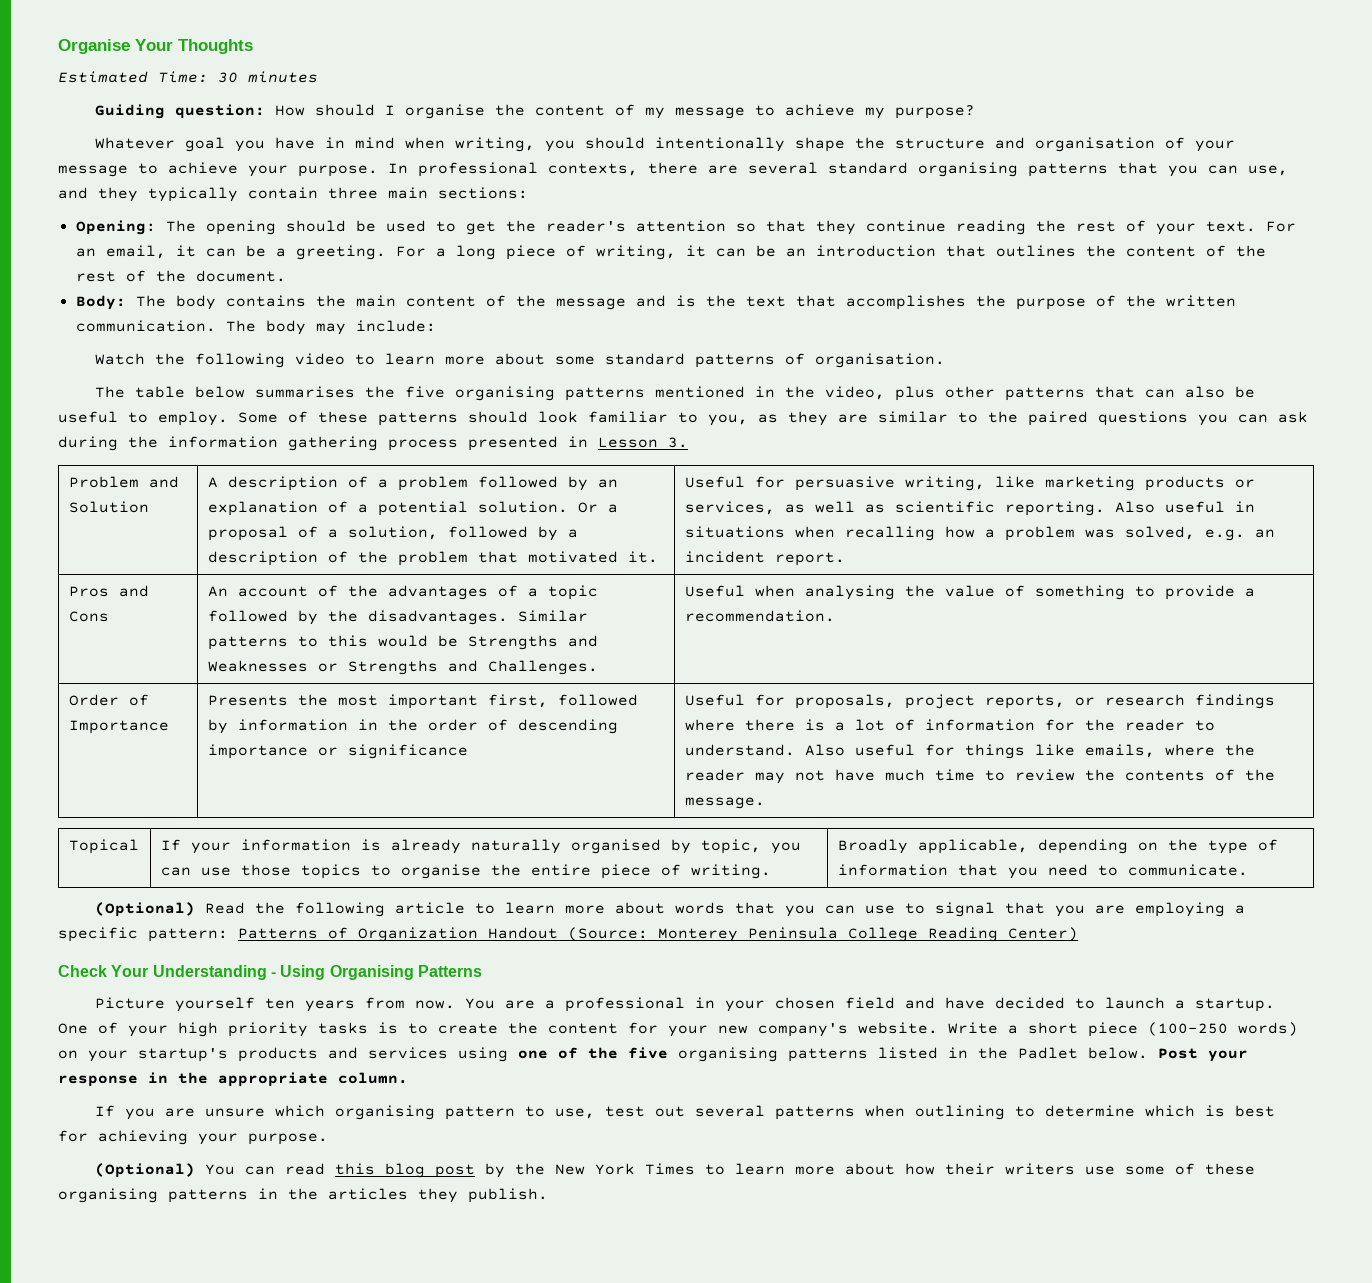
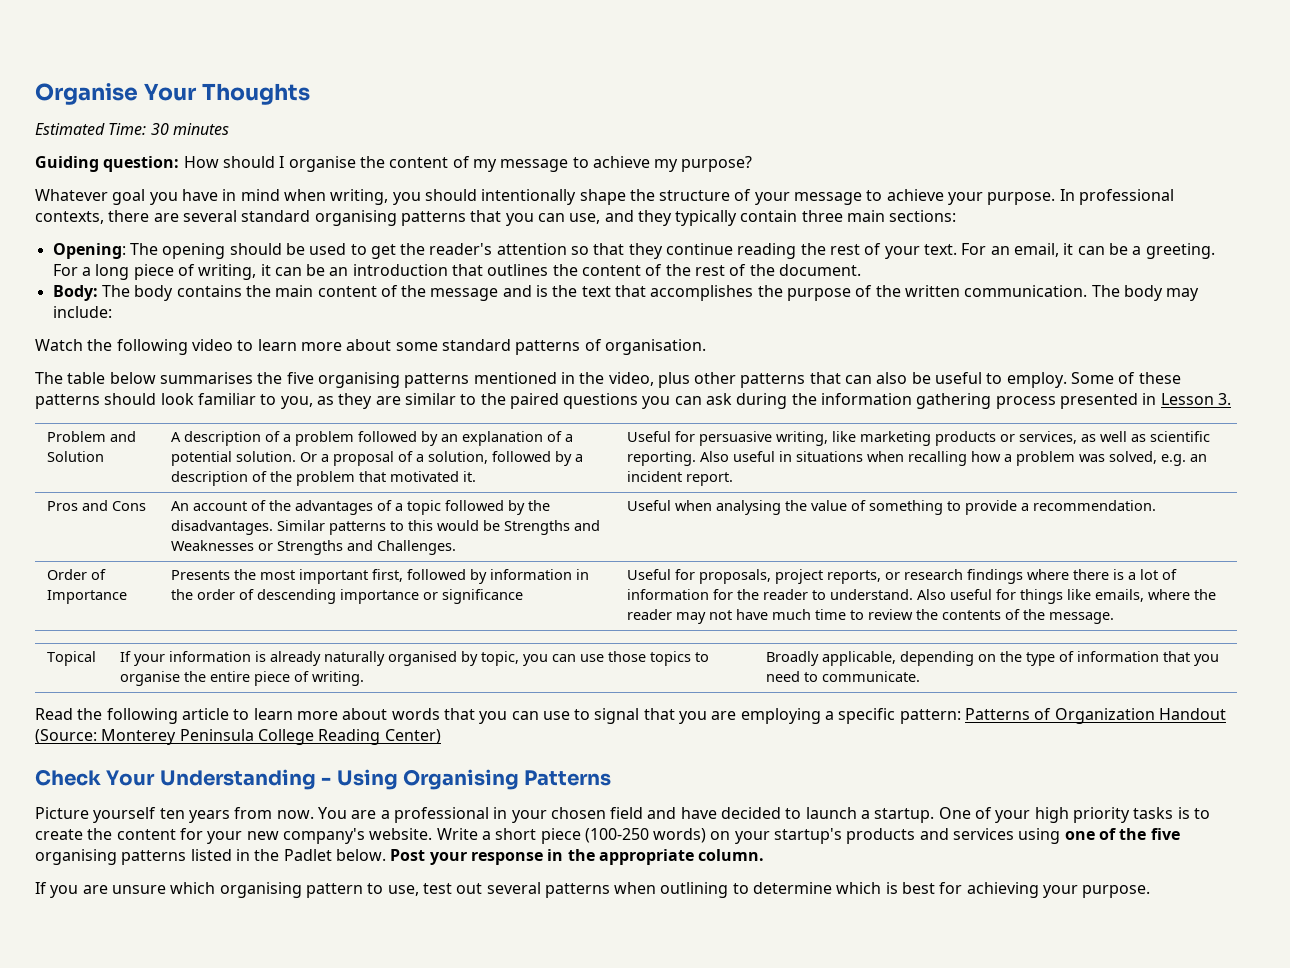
- Whatever goal you have in mind when writing, you should intentionally shape the structure and organisation of your message to achieve your purpose.
+ Whatever goal you have in mind when writing, you should intentionally shape the structure of your message to achieve your purpose.
- (Optional) Read the following article to learn more about words that you can use to signal that you are employing a specific pattern: Patterns of Organization Handout (Source: Monterey Peninsula College Reading Center)
+ Read the following article to learn more about words that you can use to signal that you are employing a specific pattern: Patterns of Organization Handout (Source: Monterey Peninsula College Reading Center)
- (Optional) You can read this blog post by the New York Times to learn more about how their writers use some of these organising patterns in the articles they publish.

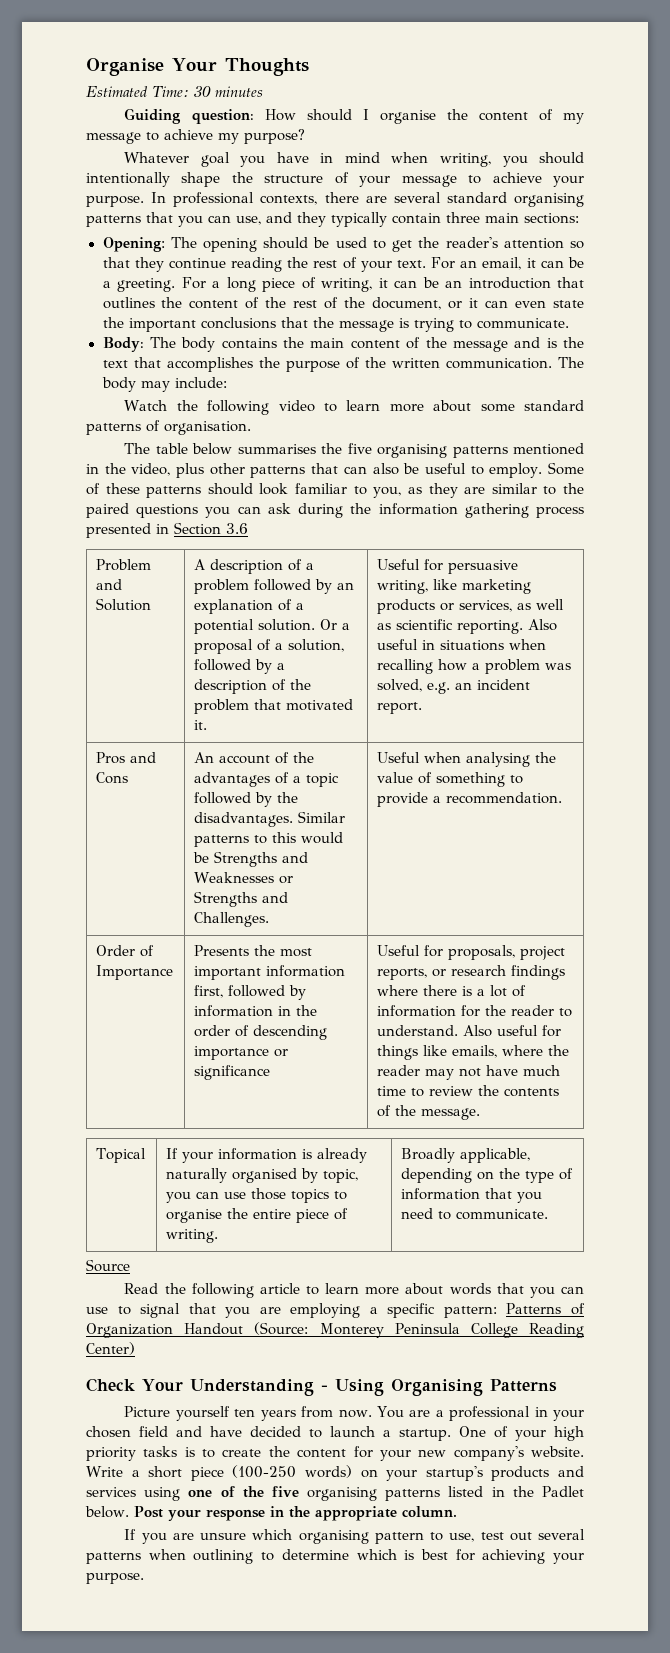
- For a long piece of writing, it can be an introduction that outlines the content of the rest of the document.
+ For a long piece of writing, it can be an introduction that outlines the content of the rest of the document, or it can even state the important conclusions that the message is trying to communicate.
- Some of these patterns should look familiar to you, as they are similar to the paired questions you can ask during the information gathering process presented in Lesson 3.
+ Some of these patterns should look familiar to you, as they are similar to the paired questions you can ask during the information gathering process presented in Section 3.6
- Presents the most important first, followed by information in the order of descending importance or significance
+ Presents the most important information first, followed by information in the order of descending importance or significance
+ Source

